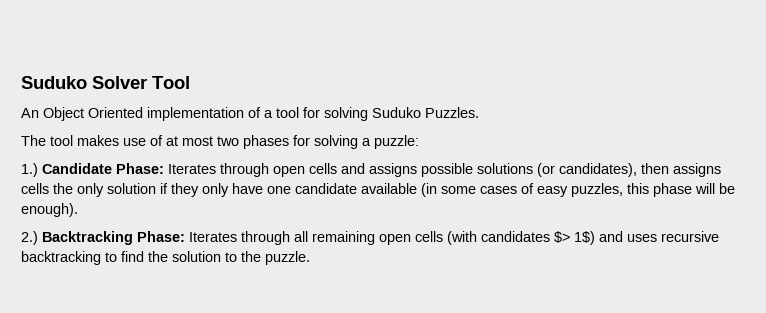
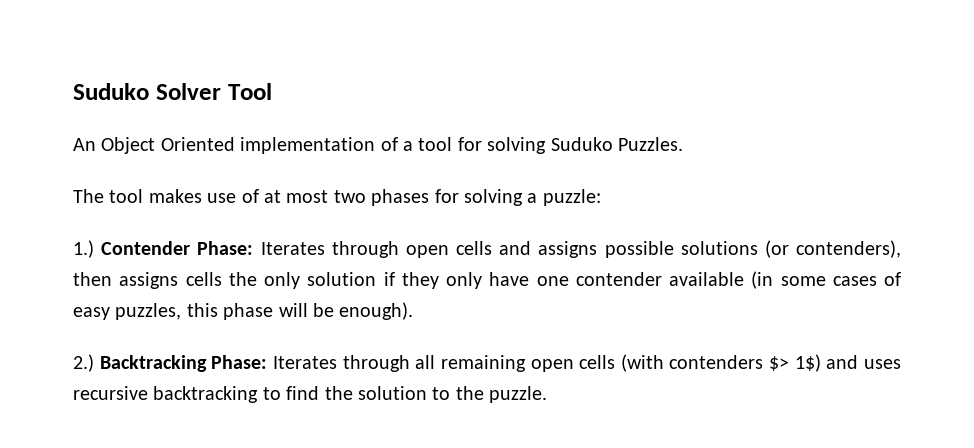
- 1.) Candidate Phase: Iterates through open cells and assigns possible solutions (or candidates), then assigns cells the only solution if they only have one candidate available (in some cases of easy puzzles, this phase will be enough).
+ 1.) Contender Phase: Iterates through open cells and assigns possible solutions (or contenders), then assigns cells the only solution if they only have one contender available (in some cases of easy puzzles, this phase will be enough).
- 2.) Backtracking Phase: Iterates through all remaining open cells (with candidates $> 1$) and uses recursive backtracking to find the solution to the puzzle.
+ 2.) Backtracking Phase: Iterates through all remaining open cells (with contenders $> 1$) and uses recursive backtracking to find the solution to the puzzle.

